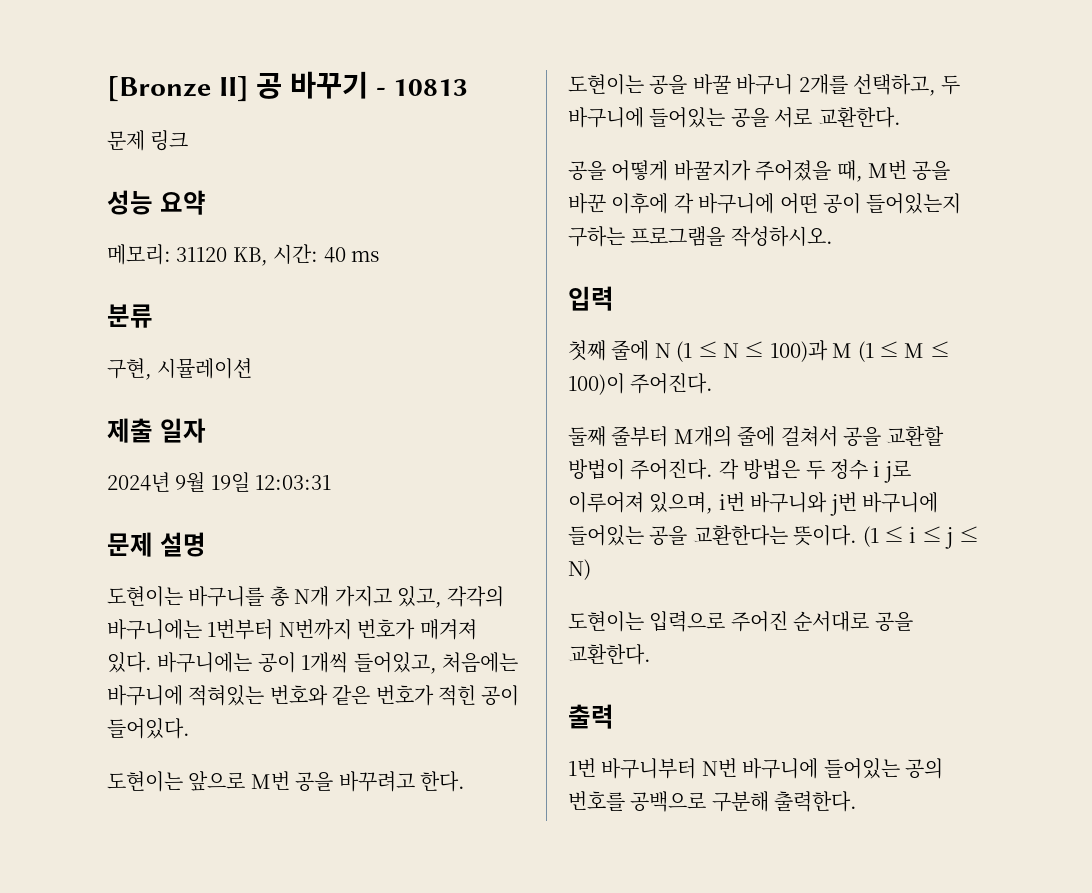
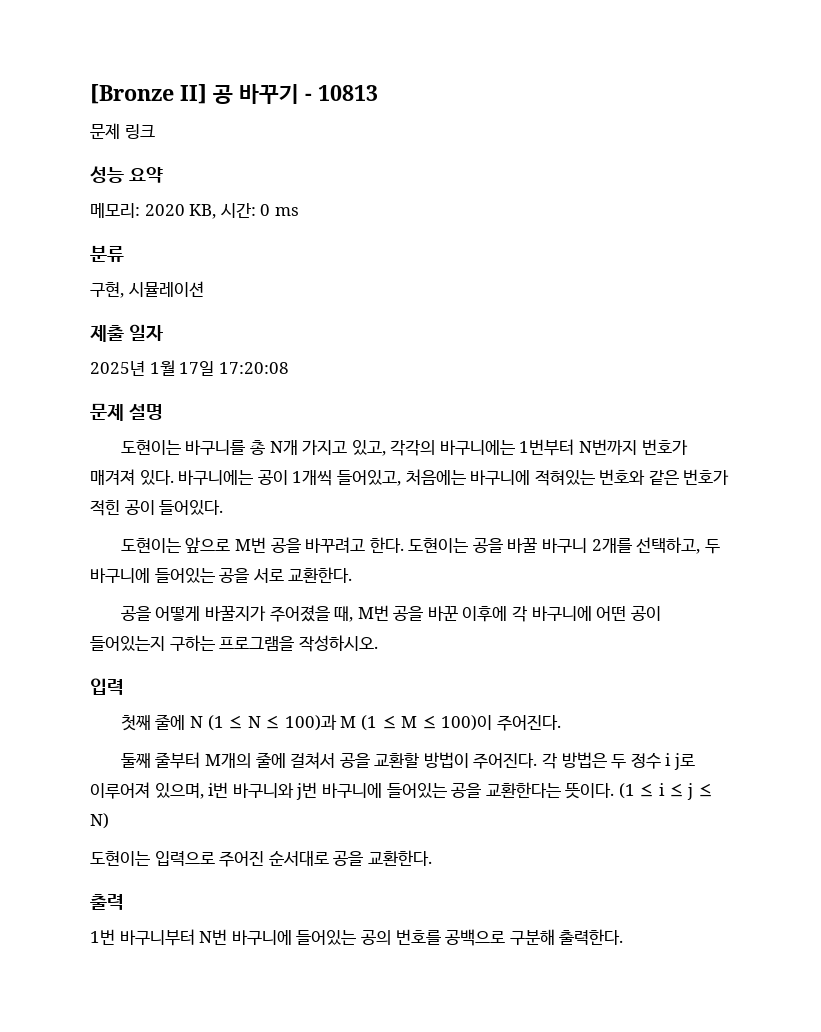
- 메모리: 31120 KB, 시간: 40 ms
+ 메모리: 2020 KB, 시간: 0 ms
- 2024년 9월 19일 12:03:31
+ 2025년 1월 17일 17:20:08

